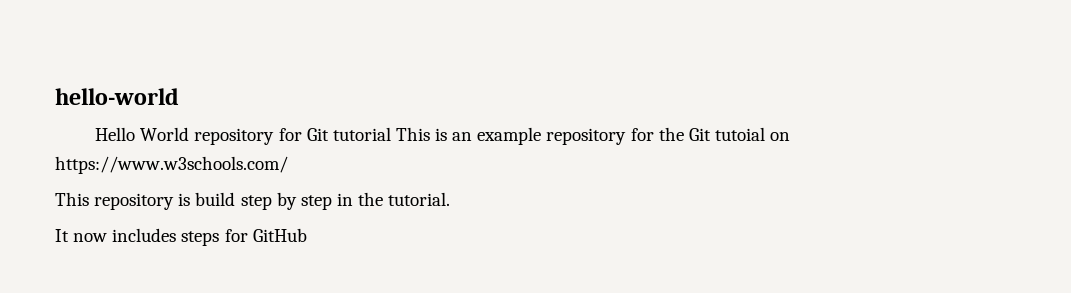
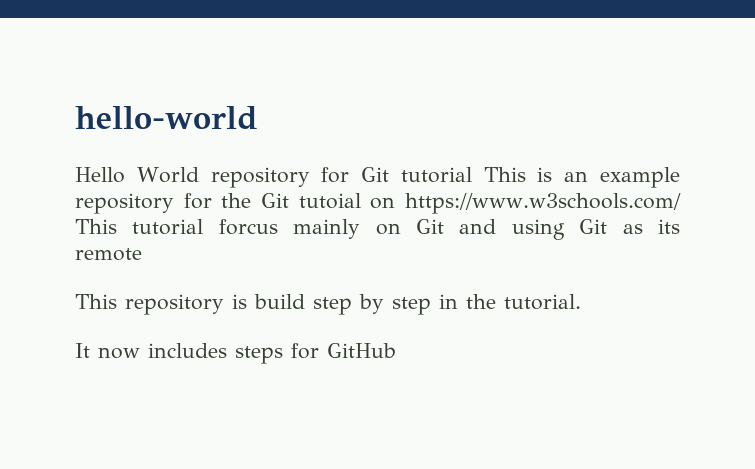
- Hello World repository for Git tutorial This is an example repository for the Git tutoial on https://www.w3schools.com/
+ Hello World repository for Git tutorial This is an example repository for the Git tutoial on https://www.w3schools.com/ This tutorial forcus mainly on Git and using Git as its remote

